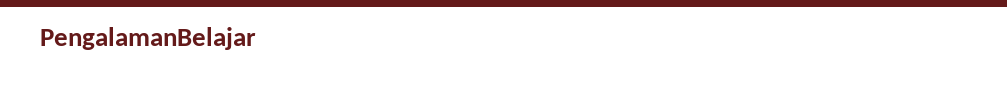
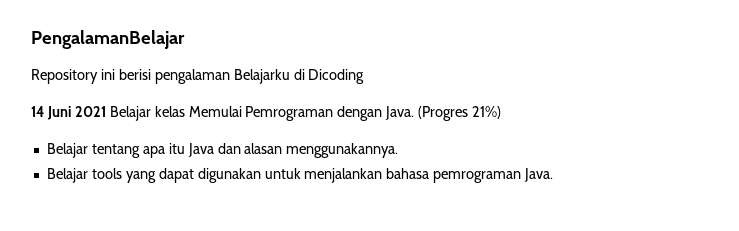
+ Repository ini berisi pengalaman Belajarku di Dicoding
+ 14 Juni 2021 Belajar kelas Memulai Pemrograman dengan Java. (Progres 21%)
+ Belajar tentang apa itu Java dan alasan menggunakannya.
+ Belajar tools yang dapat digunakan untuk menjalankan bahasa pemrograman Java.

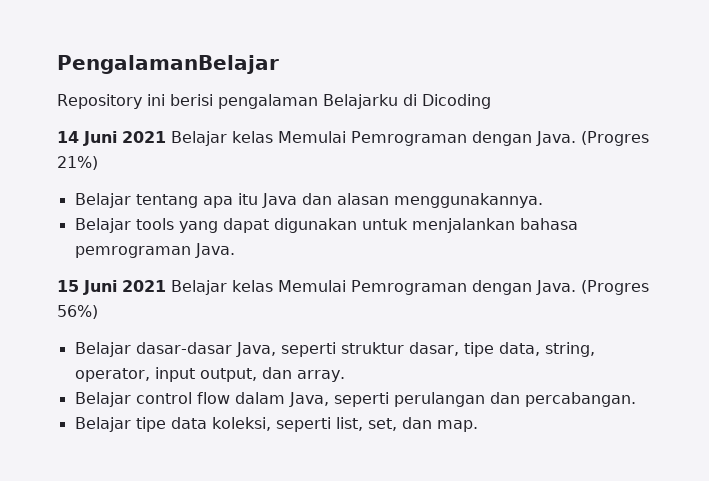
+ 15 Juni 2021 Belajar kelas Memulai Pemrograman dengan Java. (Progres 56%)
+ Belajar dasar-dasar Java, seperti struktur dasar, tipe data, string, operator, input output, dan array.
+ Belajar control flow dalam Java, seperti perulangan dan percabangan.
+ Belajar tipe data koleksi, seperti list, set, dan map.

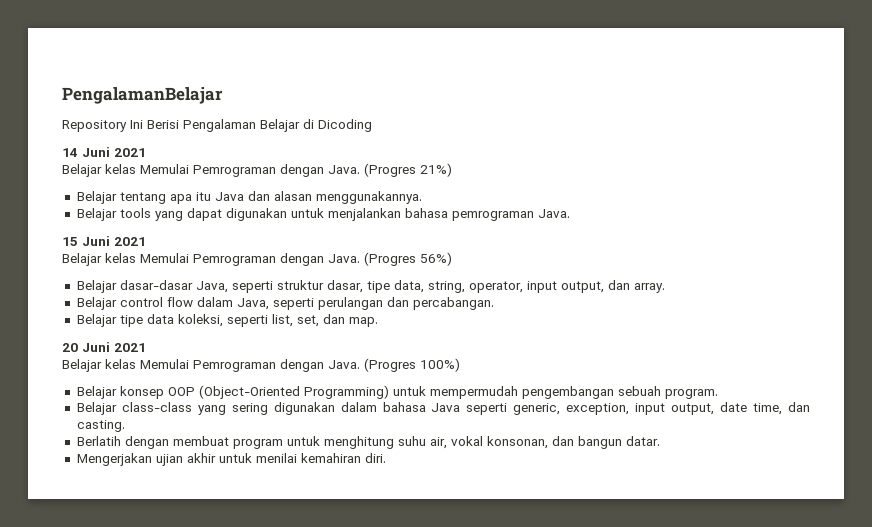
- Repository ini berisi pengalaman Belajarku di Dicoding
+ Repository Ini Berisi Pengalaman Belajar di Dicoding
- 14 Juni 2021 Belajar kelas Memulai Pemrograman dengan Java.
+ 14 Juni 2021
+ Belajar kelas Memulai Pemrograman dengan Java.
- 15 Juni 2021 Belajar kelas Memulai Pemrograman dengan Java.
+ 15 Juni 2021
+ Belajar kelas Memulai Pemrograman dengan Java.
+ 20 Juni 2021
+ Belajar kelas Memulai Pemrograman dengan Java. (Progres 100%)
+ Belajar konsep OOP (Object-Oriented Programming) untuk mempermudah pengembangan sebuah program.
+ Belajar class-class yang sering digunakan dalam bahasa Java seperti generic, exception, input output, date time, dan casting.
+ Berlatih dengan membuat program untuk menghitung suhu air, vokal konsonan, dan bangun datar.
+ Mengerjakan ujian akhir untuk menilai kemahiran diri.

